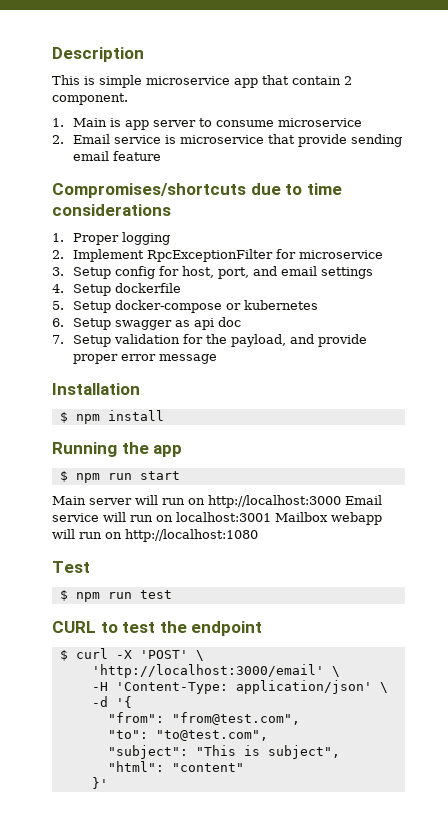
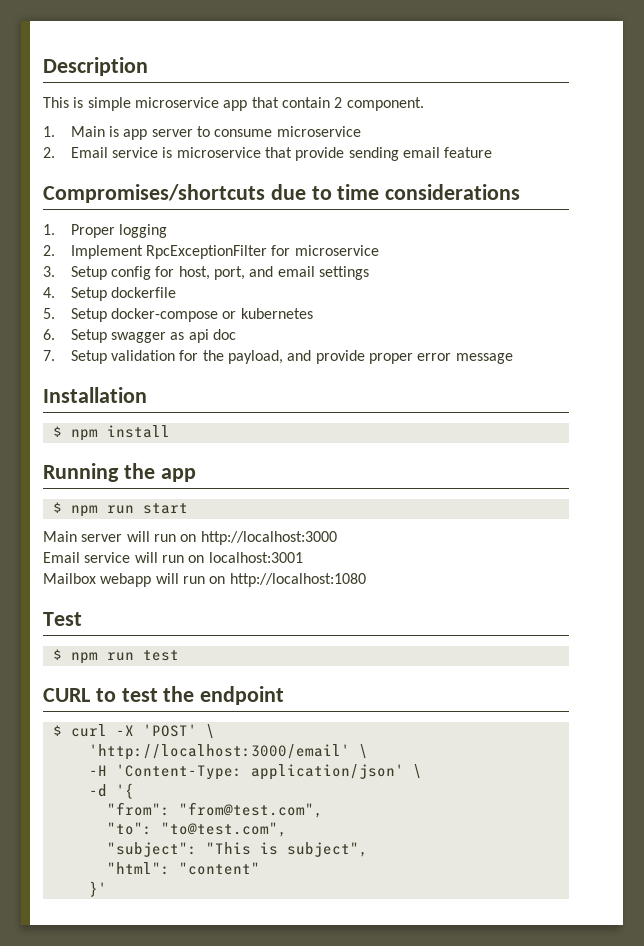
- Main server will run on http://localhost:3000 Email service will run on localhost:3001 Mailbox webapp will run on http://localhost:1080
+ Main server will run on http://localhost:3000
+ Email service will run on localhost:3001
+ Mailbox webapp will run on http://localhost:1080

